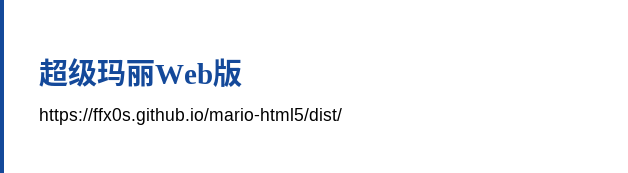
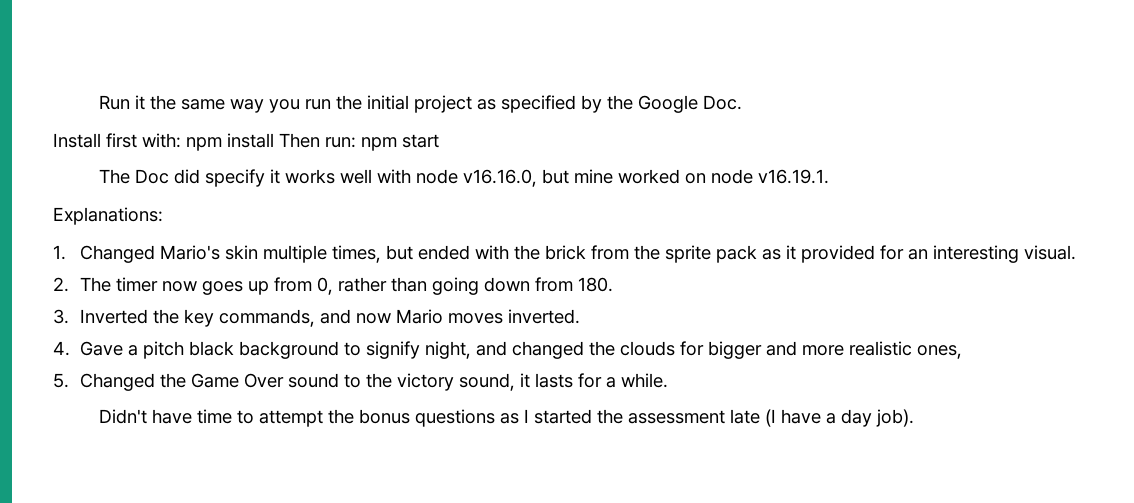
- 超级玛丽Web版
- https://ffx0s.github.io/mario-html5/dist/
+ Run it the same way you run the initial project as specified by the Google Doc.
+ Install first with: npm install Then run: npm start
+ The Doc did specify it works well with node v16.16.0, but mine worked on node v16.19.1.
+ Explanations:
+ 1. Changed Mario's skin multiple times, but ended with the brick from the sprite pack as it provided for an interesting visual.
+ 2. The timer now goes up from 0, rather than going down from 180.
+ 3. Inverted the key commands, and now Mario moves inverted.
+ 4. Gave a pitch black background to signify night, and changed the clouds for bigger and more realistic ones,
+ 5. Changed the Game Over sound to the victory sound, it lasts for a while.
+ Didn't have time to attempt the bonus questions as I started the assessment late (I have a day job).

